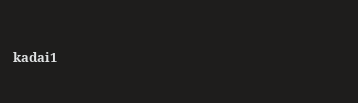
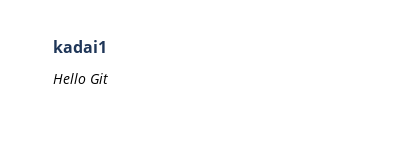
+ Hello Git

